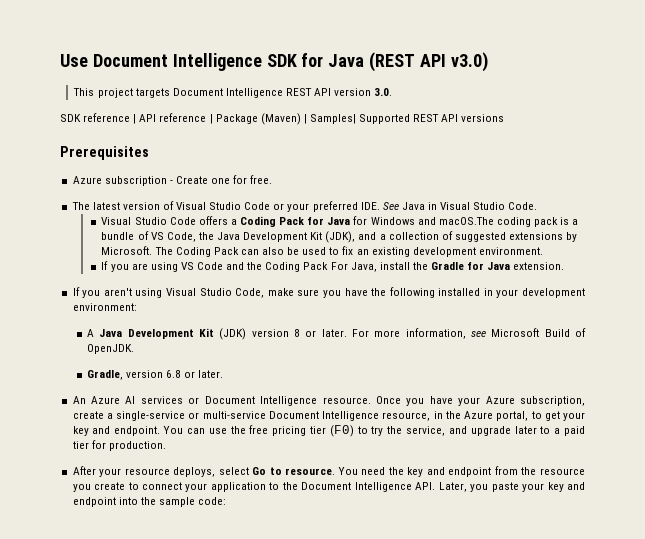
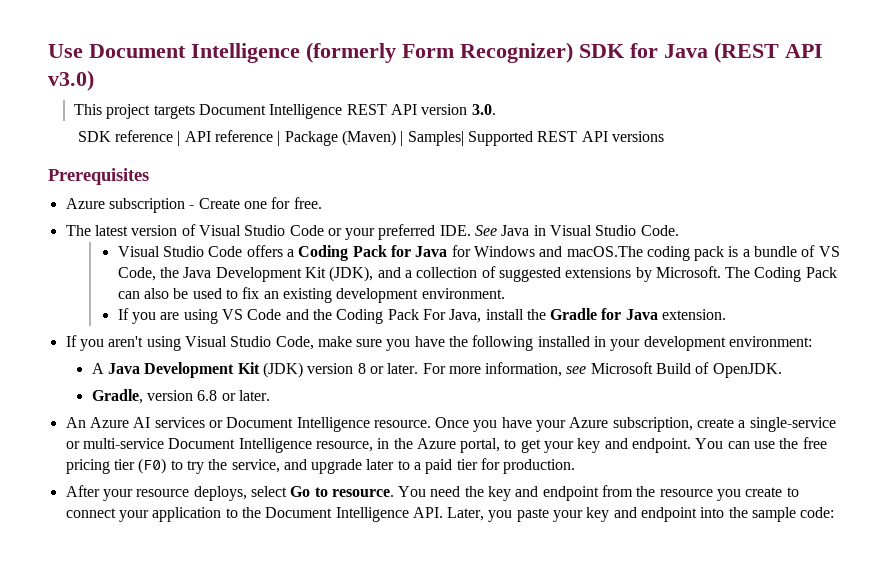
- Use Document Intelligence SDK for Java (REST API v3.0)
+ Use Document Intelligence (formerly Form Recognizer) SDK for Java (REST API v3.0)

